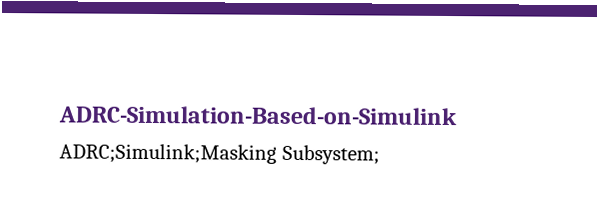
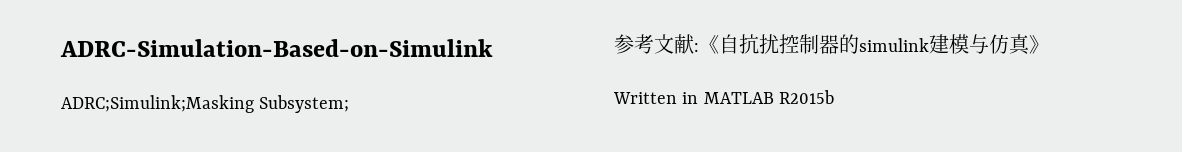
+ 参考文献:《自抗扰控制器的simulink建模与仿真》
+ Written in MATLAB R2015b

